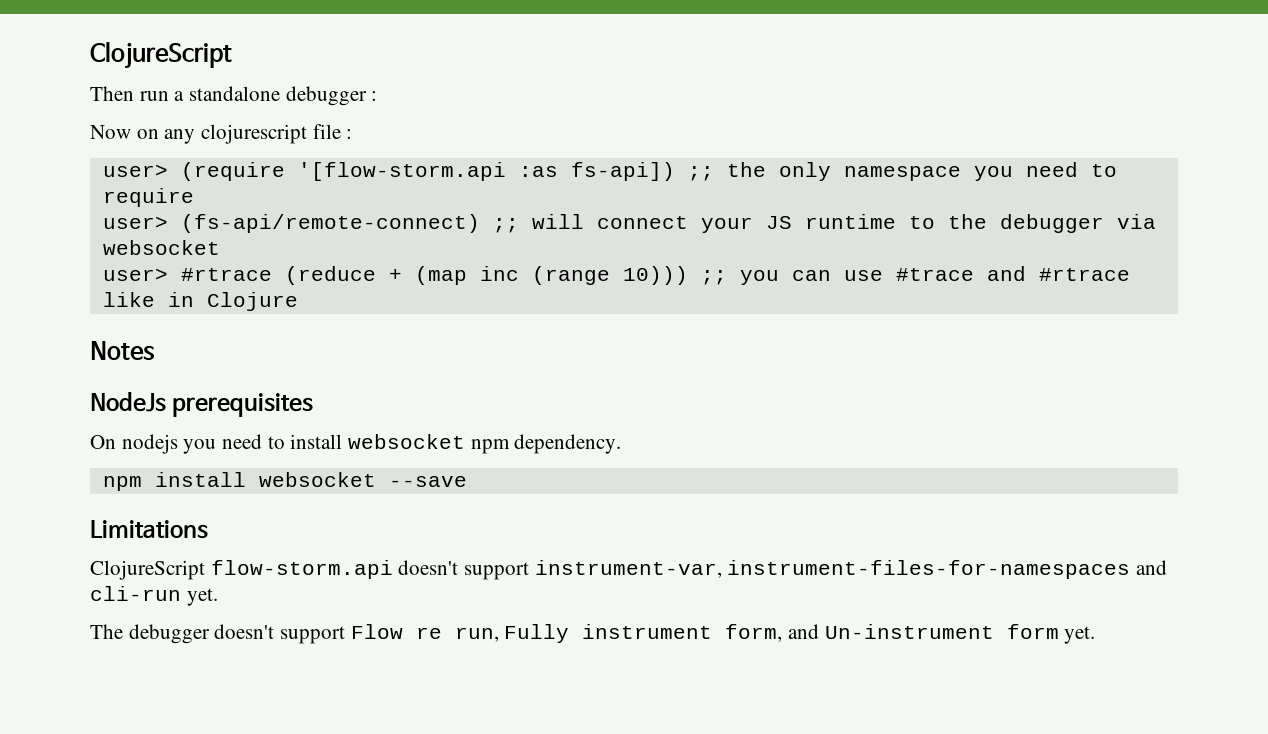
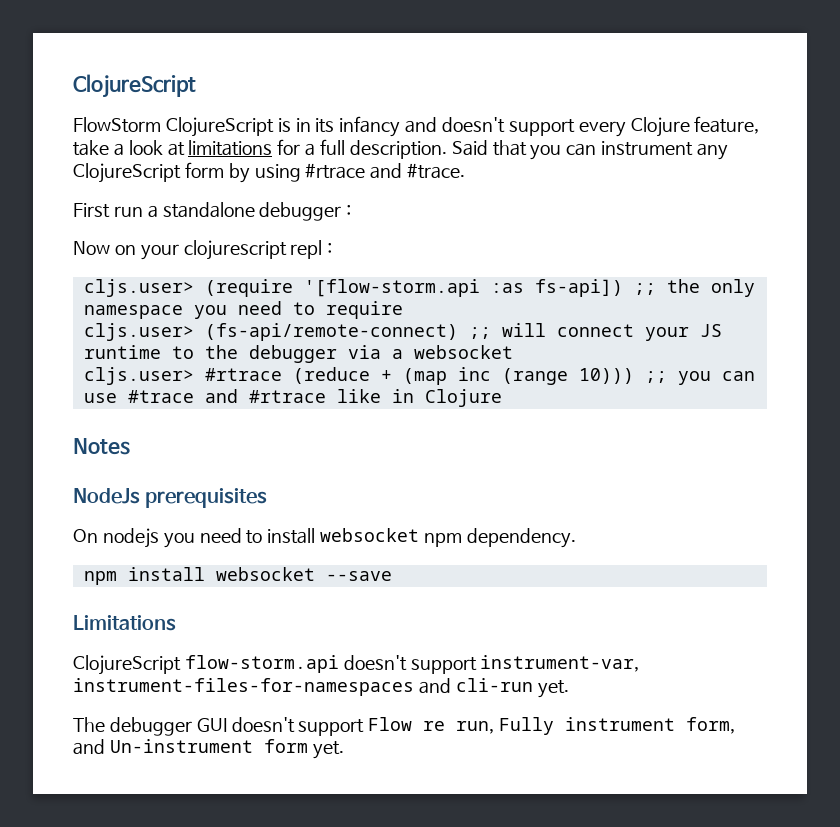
- Then run a standalone debugger :
+ FlowStorm ClojureScript is in its infancy and doesn't support every Clojure feature, take a look at limitations for a full description. Said that you can instrument any ClojureScript form by using #rtrace and #trace.
+ First run a standalone debugger :
- Now on any clojurescript file :
- user> (require '[flow-storm.api :as fs-api]) ;; the only namespace you need to require
+ Now on your clojurescript repl :
+ cljs.user> (require '[flow-storm.api :as fs-api]) ;; the only namespace you need to require
- user> (fs-api/remote-connect) ;; will connect your JS runtime to the debugger via websocket
+ cljs.user> (fs-api/remote-connect) ;; will connect your JS runtime to the debugger via a websocket
- user> #rtrace (reduce + (map inc (range 10))) ;; you can use #trace and #rtrace like in Clojure
+ cljs.user> #rtrace (reduce + (map inc (range 10))) ;; you can use #trace and #rtrace like in Clojure
- The debugger doesn't support Flow re run, Fully instrument form, and Un-instrument form yet.
+ The debugger GUI doesn't support Flow re run, Fully instrument form, and Un-instrument form yet.

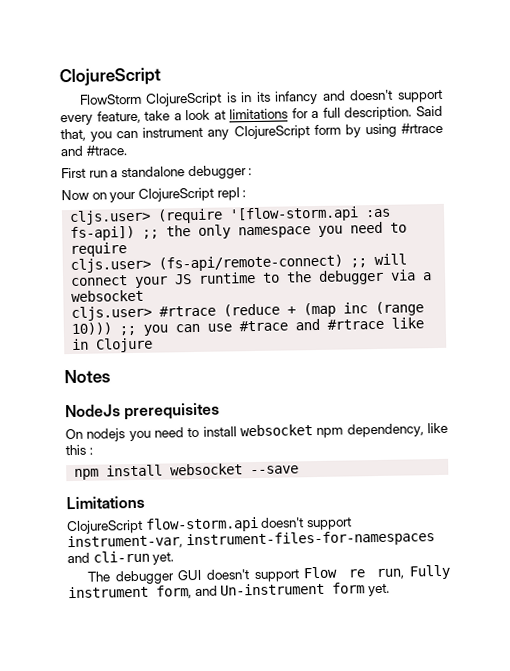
- FlowStorm ClojureScript is in its infancy and doesn't support every Clojure feature, take a look at limitations for a full description.
+ FlowStorm ClojureScript is in its infancy and doesn't support every feature, take a look at limitations for a full description.
- Said that you can instrument any ClojureScript form by using #rtrace and #trace.
+ Said that, you can instrument any ClojureScript form by using #rtrace and #trace.
- Now on your clojurescript repl :
+ Now on your ClojureScript repl :
- On nodejs you need to install websocket npm dependency.
+ On nodejs you need to install websocket npm dependency, like this :

